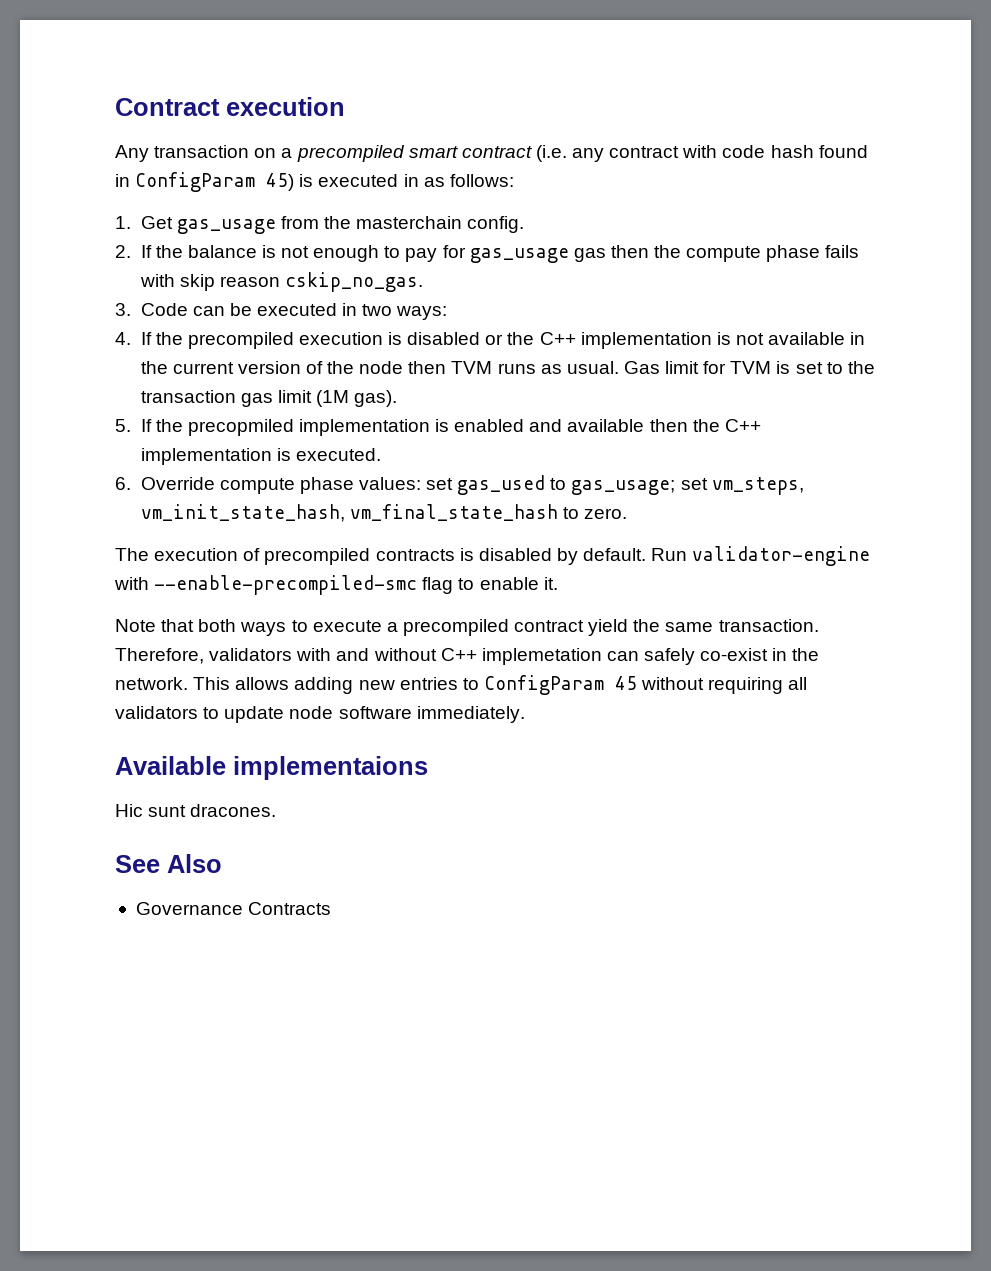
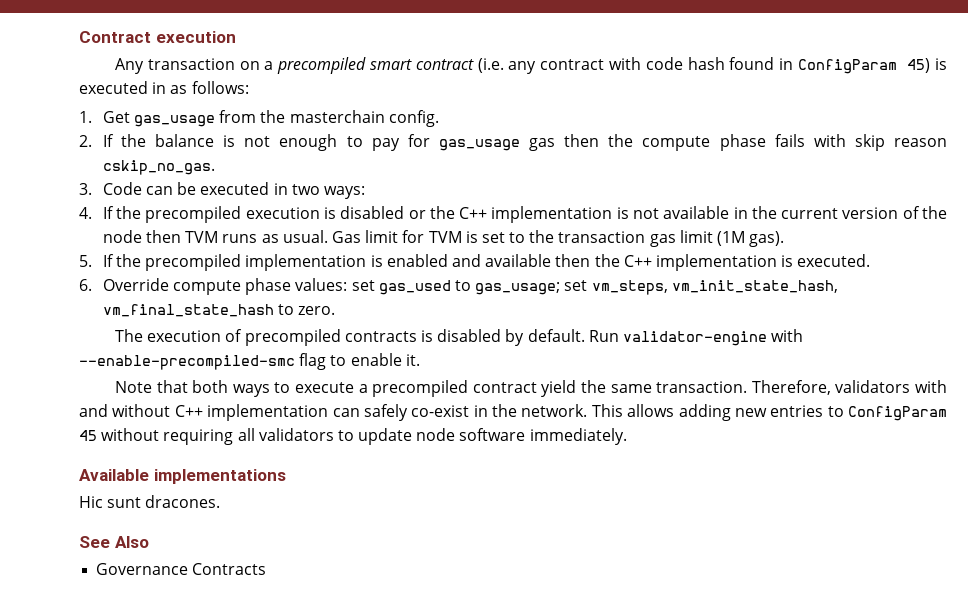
- 5. If the precopmiled implementation is enabled and available then the C++ implementation is executed.
+ 5. If the precompiled implementation is enabled and available then the C++ implementation is executed.
- Therefore, validators with and without C++ implemetation can safely co-exist in the network.
+ Therefore, validators with and without C++ implementation can safely co-exist in the network.
- Available implementaions
+ Available implementations

